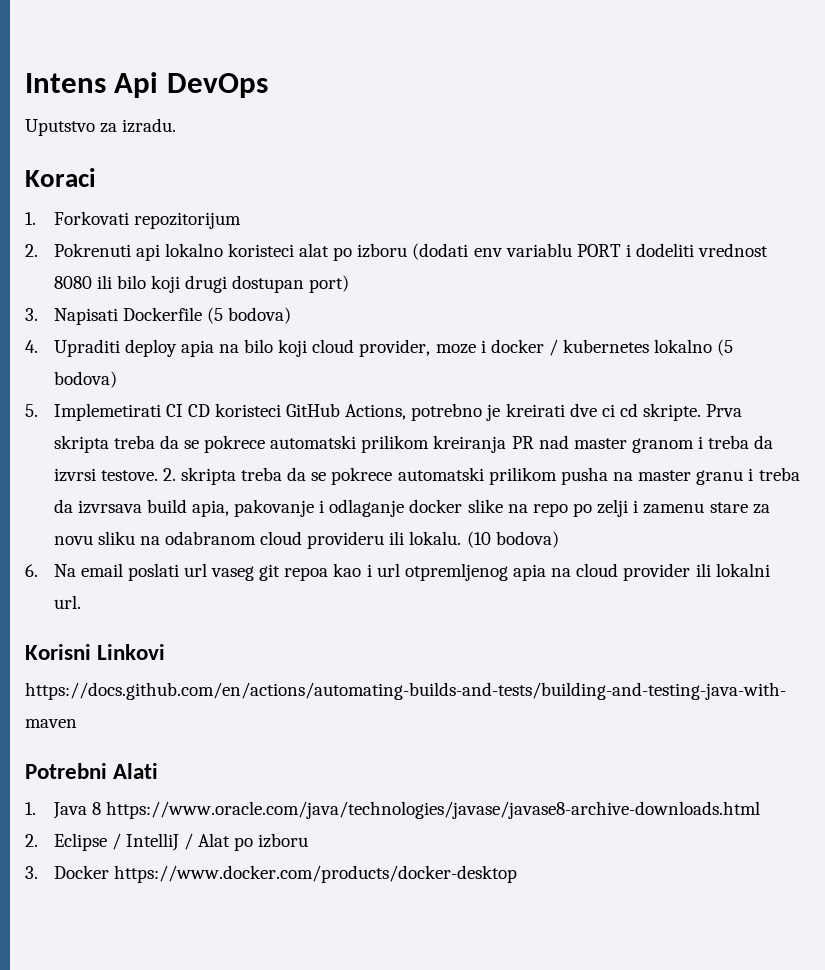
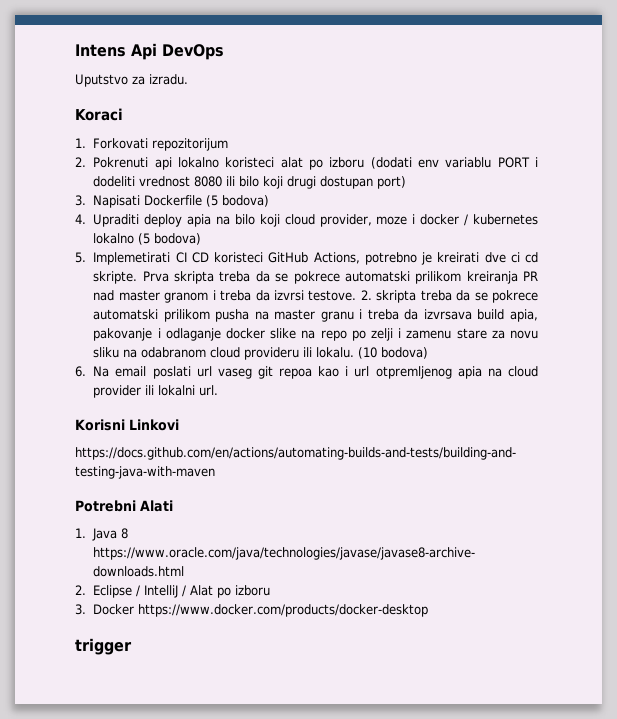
+ trigger

